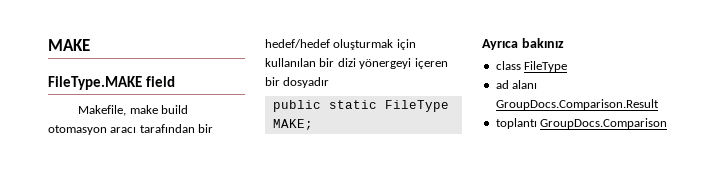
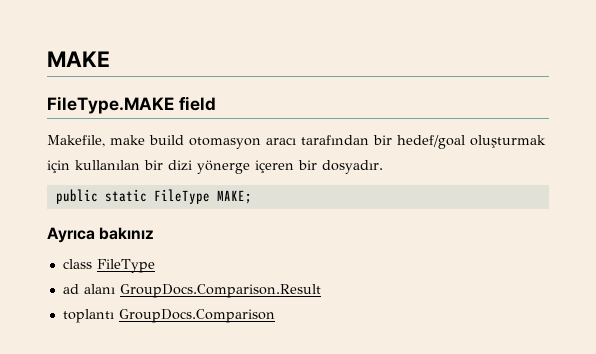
- Makefile, make build otomasyon aracı tarafından bir hedef/hedef oluşturmak için kullanılan bir dizi yönergeyi içeren bir dosyadır
+ Makefile, make build otomasyon aracı tarafından bir hedef/goal oluşturmak için kullanılan bir dizi yönerge içeren bir dosyadır.

